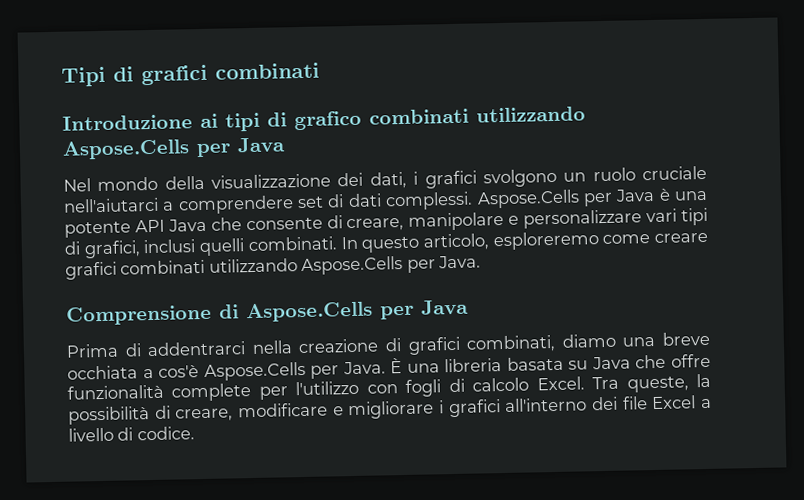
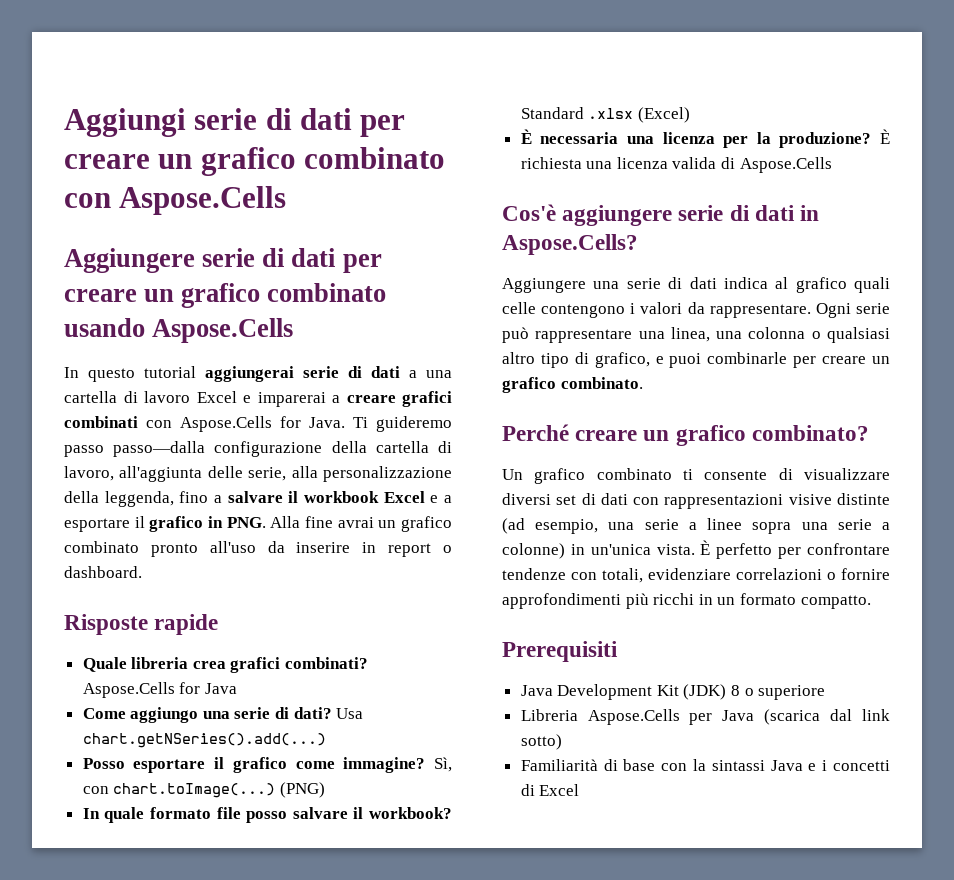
- Tipi di grafici combinati
- Introduzione ai tipi di grafico combinati utilizzando Aspose.Cells per Java
- Nel mondo della visualizzazione dei dati, i grafici svolgono un ruolo cruciale nell'aiutarci a comprendere set di dati complessi. Aspose.Cells per Java è una potente API Java che consente di creare, manipolare e personalizzare vari tipi di grafici, inclusi quelli combinati. In questo articolo, esploreremo come creare grafici combinati utilizzando Aspose.Cells per Java.
- Comprensione di Aspose.Cells per Java
- Prima di addentrarci nella creazione di grafici combinati, diamo una breve occhiata a cos'è Aspose.Cells per Java. È una libreria basata su Java che offre funzionalità complete per l'utilizzo con fogli di calcolo Excel. Tra queste, la possibilità di creare, modificare e migliorare i grafici all'interno dei file Excel a livello di codice.
+ Aggiungi serie di dati per creare un grafico combinato con Aspose.Cells
+ Aggiungere serie di dati per creare un grafico combinato usando Aspose.Cells
+ In questo tutorial aggiungerai serie di dati a una cartella di lavoro Excel e imparerai a creare grafici combinati con Aspose.Cells for Java. Ti guideremo passo passo—dalla configurazione della cartella di lavoro, all'aggiunta delle serie, alla personalizzazione della leggenda, fino a salvare il workbook Excel e a esportare il grafico in PNG. Alla fine avrai un grafico combinato pronto all'uso da inserire in report o dashboard.
+ Risposte rapide
+ Quale libreria crea grafici combinati? Aspose.Cells for Java
+ Come aggiungo una serie di dati? Usa chart.getNSeries().add(...)
+ Posso esportare il grafico come immagine? Sì, con chart.toImage(...) (PNG)
+ In quale formato file posso salvare il workbook? Standard .xlsx (Excel)
+ È necessaria una licenza per la produzione? È richiesta una licenza valida di Aspose.Cells
+ Cos'è aggiungere serie di dati in Aspose.Cells?
+ Aggiungere una serie di dati indica al grafico quali celle contengono i valori da rappresentare. Ogni serie può rappresentare una linea, una colonna o qualsiasi altro tipo di grafico, e puoi combinarle per creare un grafico combinato.
+ Perché creare un grafico combinato?
+ Un grafico combinato ti consente di visualizzare diversi set di dati con rappresentazioni visive distinte (ad esempio, una serie a linee sopra una serie a colonne) in un'unica vista. È perfetto per confrontare tendenze con totali, evidenziare correlazioni o fornire approfondimenti più ricchi in un formato compatto.
+ Prerequisiti
+ Java Development Kit (JDK) 8 o superiore
+ Libreria Aspose.Cells per Java (scarica dal link sotto)
+ Familiarità di base con la sintassi Java e i concetti di Excel

